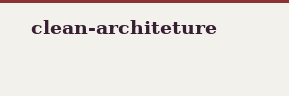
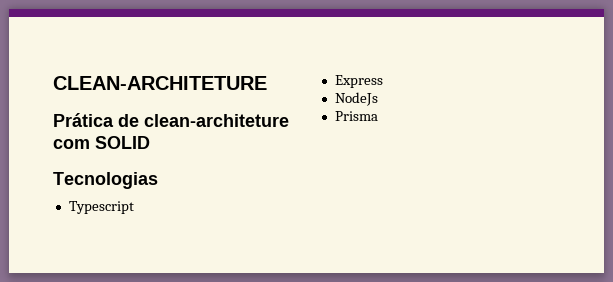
- clean-architeture
+ CLEAN-ARCHITETURE
+ Prática de clean-architeture com SOLID
+ Tecnologias
+ Typescript
+ Express
+ NodeJs
+ Prisma

